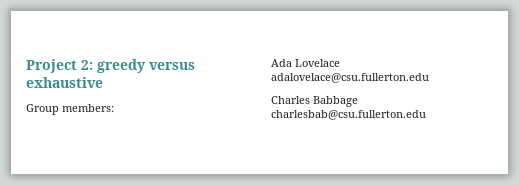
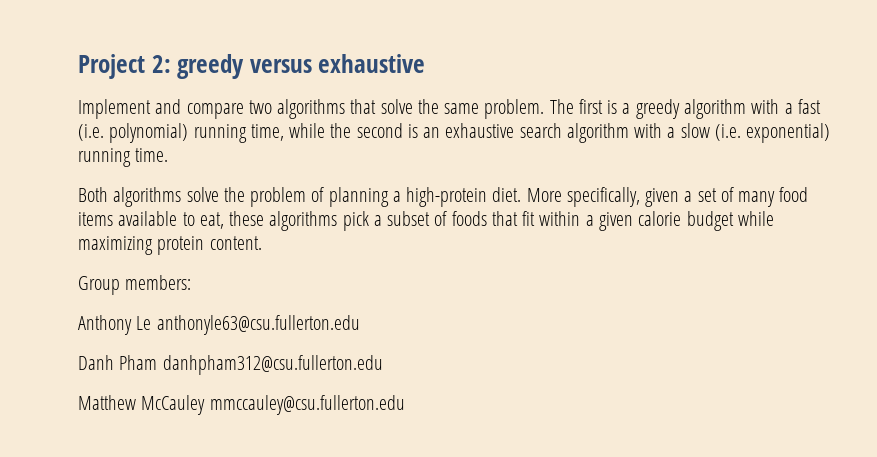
+ Implement and compare two algorithms that solve the same problem. The first is a greedy algorithm with a fast (i.e. polynomial) running time, while the second is an exhaustive search algorithm with a slow (i.e. exponential) running time.
+ Both algorithms solve the problem of planning a high-protein diet. More specifically, given a set of many food items available to eat, these algorithms pick a subset of foods that fit within a given calorie budget while maximizing protein content.
  Group members:
- Ada Lovelace adalovelace@csu.fullerton.edu
- Charles Babbage charlesbab@csu.fullerton.edu
+ Anthony Le anthonyle63@csu.fullerton.edu
+ Danh Pham danhpham312@csu.fullerton.edu
+ Matthew McCauley mmccauley@csu.fullerton.edu

